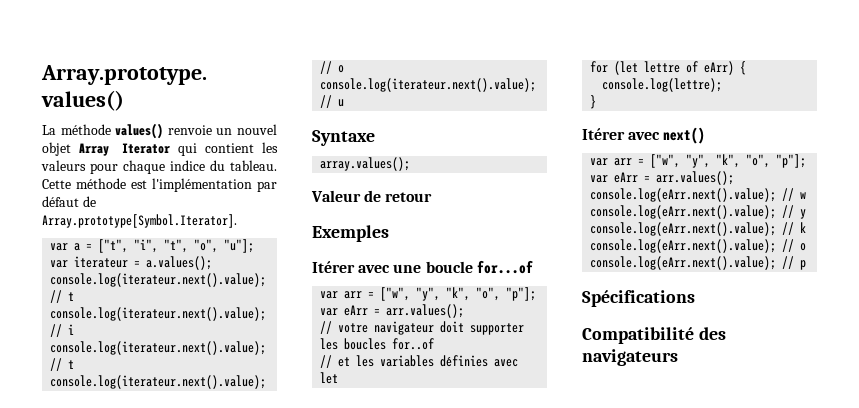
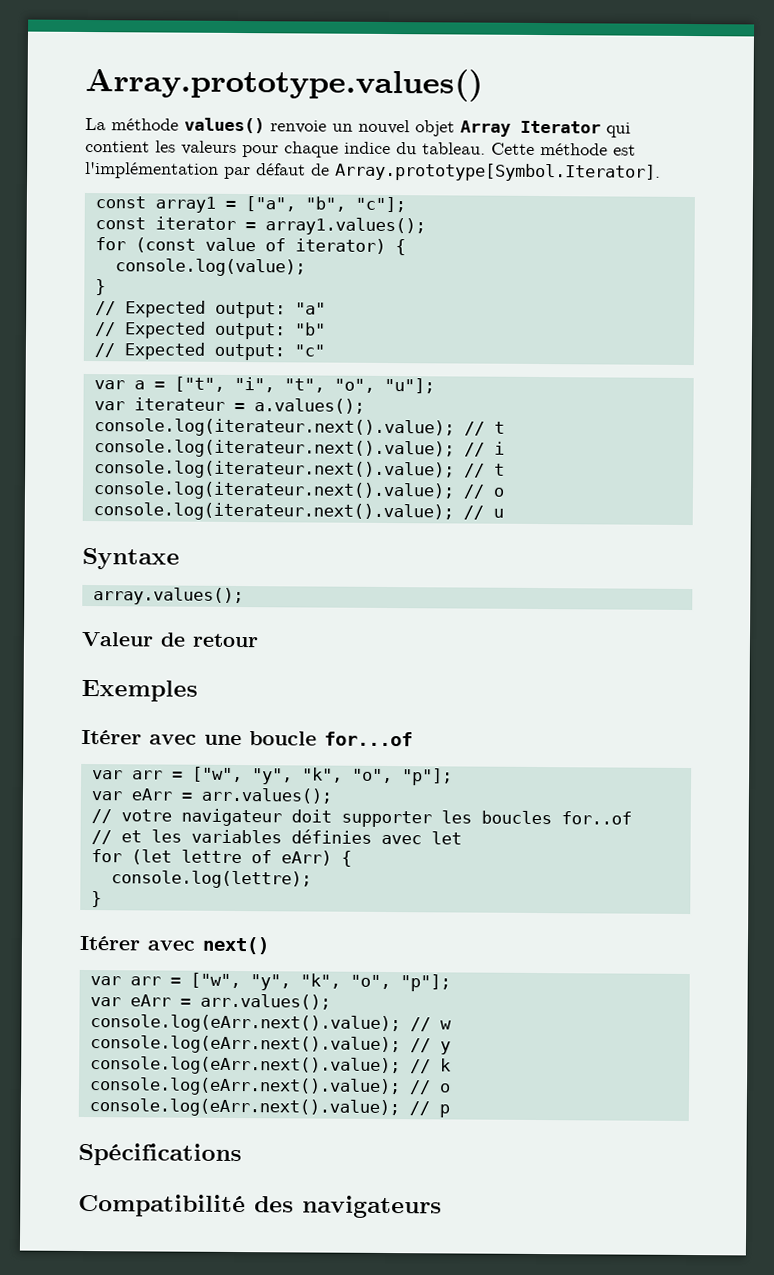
+ const array1 = ["a", "b", "c"];
+ const iterator = array1.values();
+ for (const value of iterator) {
+ console.log(value);
+ }
+ // Expected output: "a"
+ // Expected output: "b"
+ // Expected output: "c"

